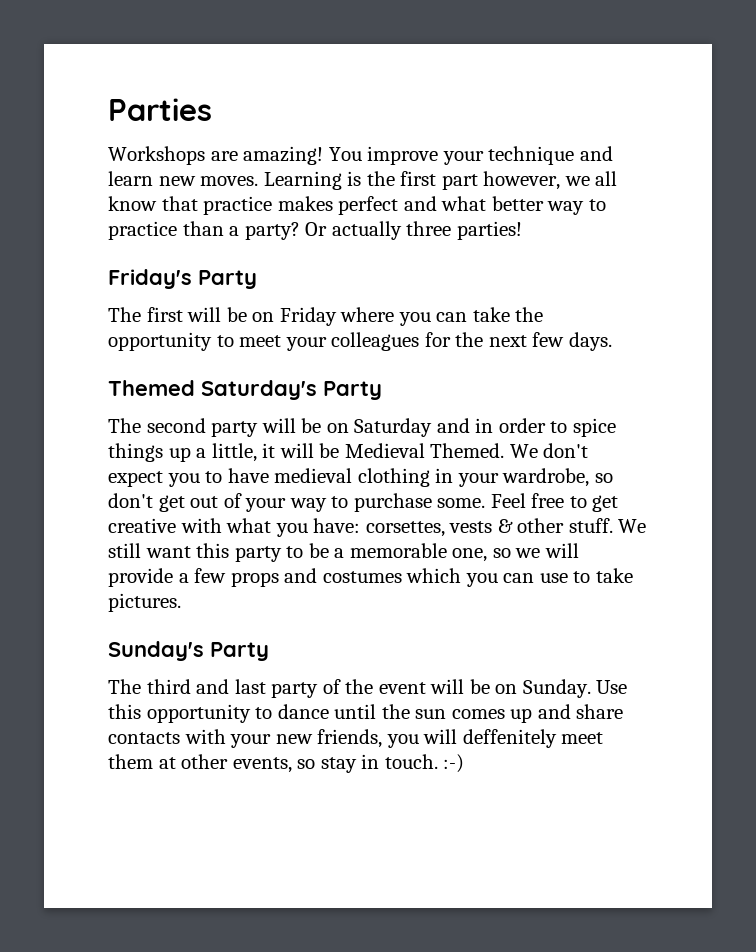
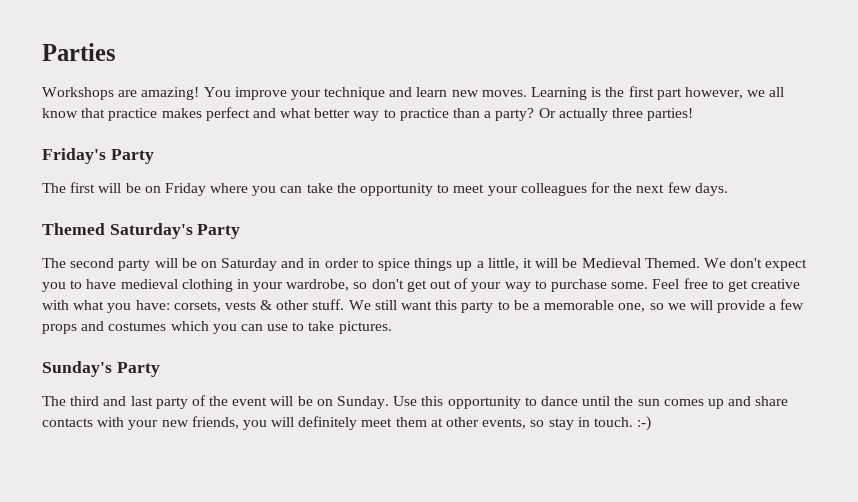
- Feel free to get creative with what you have: corsettes, vests & other stuff.
+ Feel free to get creative with what you have: corsets, vests & other stuff.
- Use this opportunity to dance until the sun comes up and share contacts with your new friends, you will deffenitely meet them at other events, so stay in touch. :-)
+ Use this opportunity to dance until the sun comes up and share contacts with your new friends, you will definitely meet them at other events, so stay in touch. :-)

